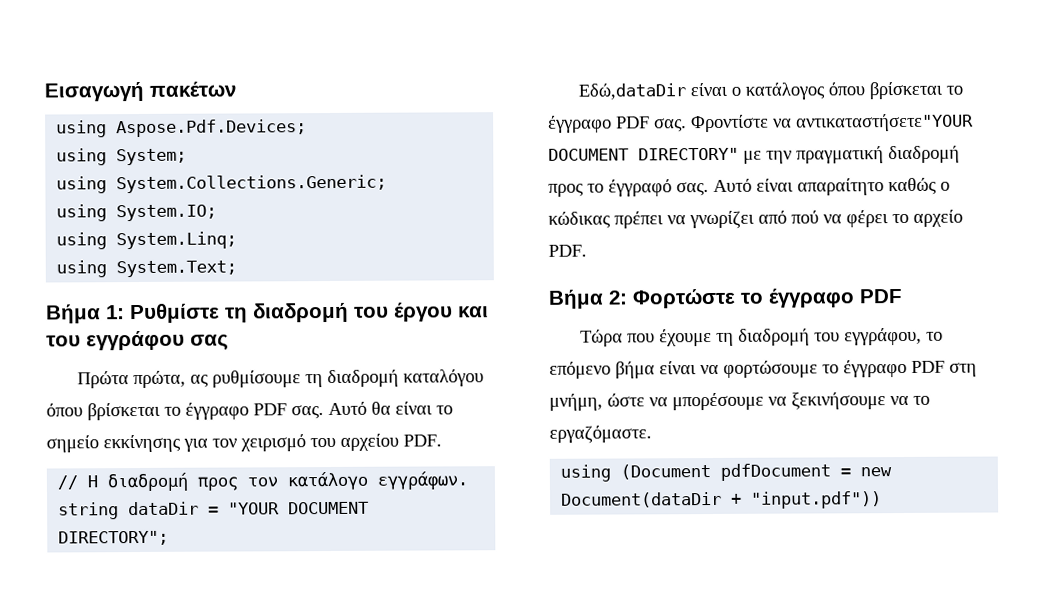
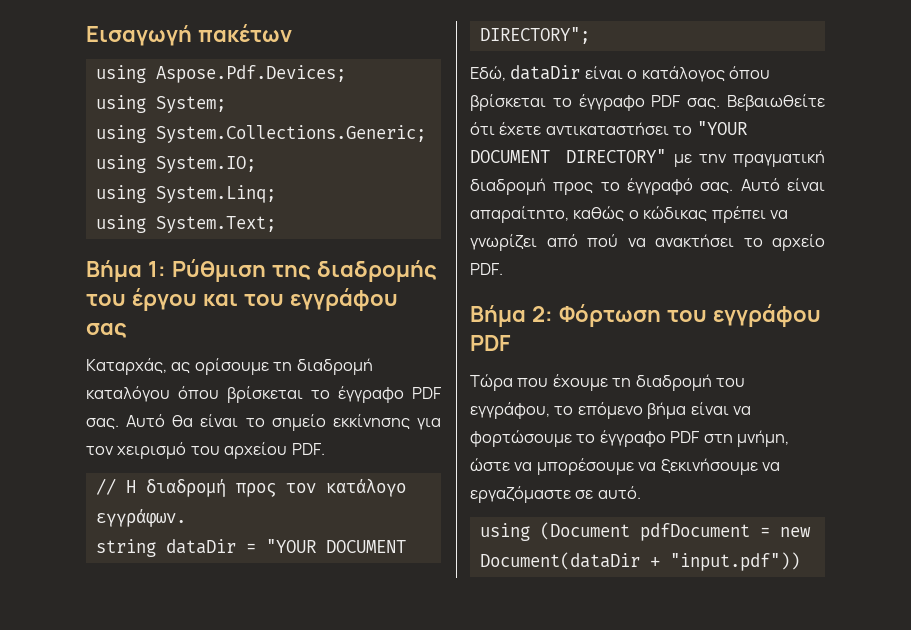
- Βήμα 1: Ρυθμίστε τη διαδρομή του έργου και του εγγράφου σας
+ Βήμα 1: Ρύθμιση της διαδρομής του έργου και του εγγράφου σας
- Πρώτα πρώτα, ας ρυθμίσουμε τη διαδρομή καταλόγου όπου βρίσκεται το έγγραφο PDF σας.
+ Καταρχάς, ας ορίσουμε τη διαδρομή καταλόγου όπου βρίσκεται το έγγραφο PDF σας.
- Εδώ,dataDir είναι ο κατάλογος όπου βρίσκεται το έγγραφο PDF σας.
+ Εδώ, dataDir είναι ο κατάλογος όπου βρίσκεται το έγγραφο PDF σας.
- Φροντίστε να αντικαταστήσετε"YOUR DOCUMENT DIRECTORY" με την πραγματική διαδρομή προς το έγγραφό σας.
+ Βεβαιωθείτε ότι έχετε αντικαταστήσει το "YOUR DOCUMENT DIRECTORY" με την πραγματική διαδρομή προς το έγγραφό σας.
- Αυτό είναι απαραίτητο καθώς ο κώδικας πρέπει να γνωρίζει από πού να φέρει το αρχείο PDF.
+ Αυτό είναι απαραίτητο, καθώς ο κώδικας πρέπει να γνωρίζει από πού να ανακτήσει το αρχείο PDF.
- Βήμα 2: Φορτώστε το έγγραφο PDF
+ Βήμα 2: Φόρτωση του εγγράφου PDF
- Τώρα που έχουμε τη διαδρομή του εγγράφου, το επόμενο βήμα είναι να φορτώσουμε το έγγραφο PDF στη μνήμη, ώστε να μπορέσουμε να ξεκινήσουμε να το εργαζόμαστε.
+ Τώρα που έχουμε τη διαδρομή του εγγράφου, το επόμενο βήμα είναι να φορτώσουμε το έγγραφο PDF στη μνήμη, ώστε να μπορέσουμε να ξεκινήσουμε να εργαζόμαστε σε αυτό.

